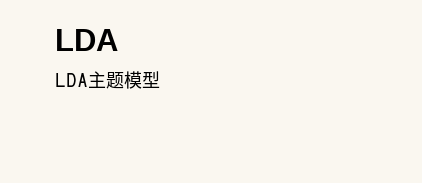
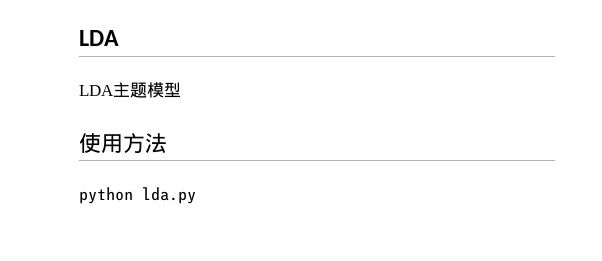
+ 使用方法
+ python lda.py

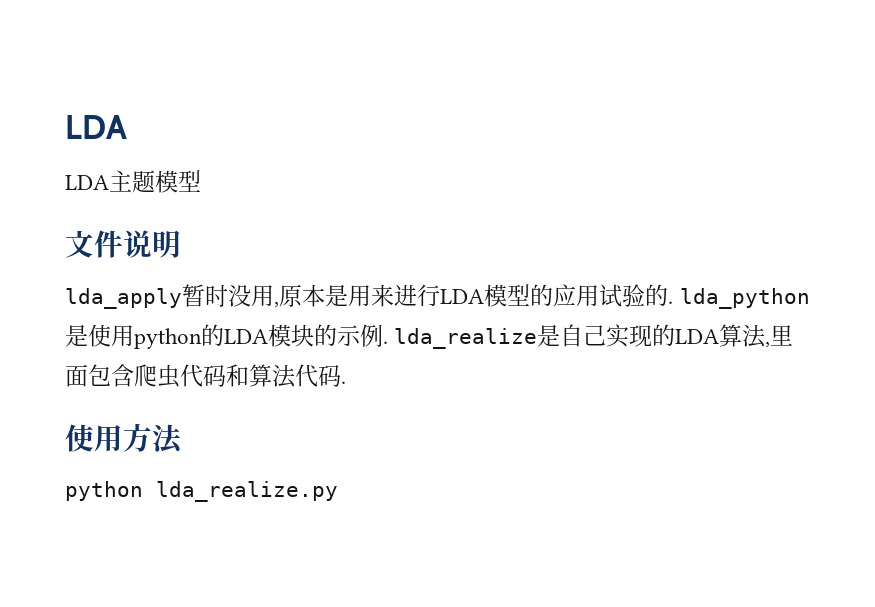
+ 文件说明
+ lda_apply暂时没用,原本是用来进行LDA模型的应用试验的. lda_python是使用python的LDA模块的示例. lda_realize是自己实现的LDA算法,里面包含爬虫代码和算法代码.
- python lda.py
+ python lda_realize.py

